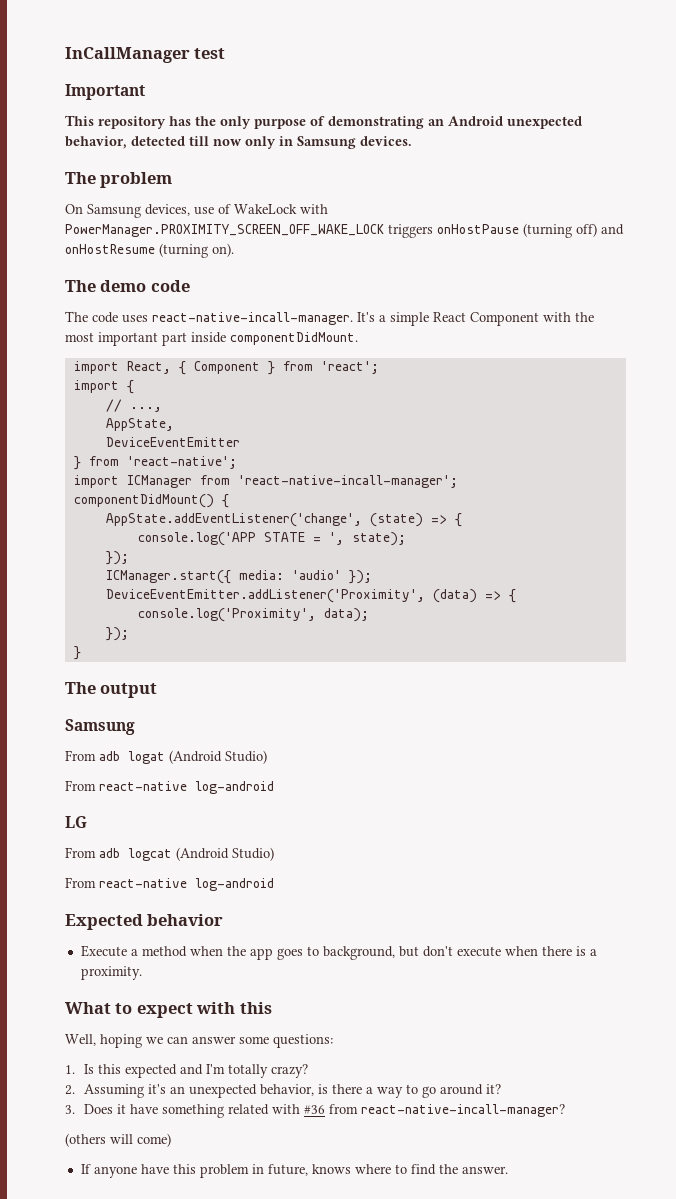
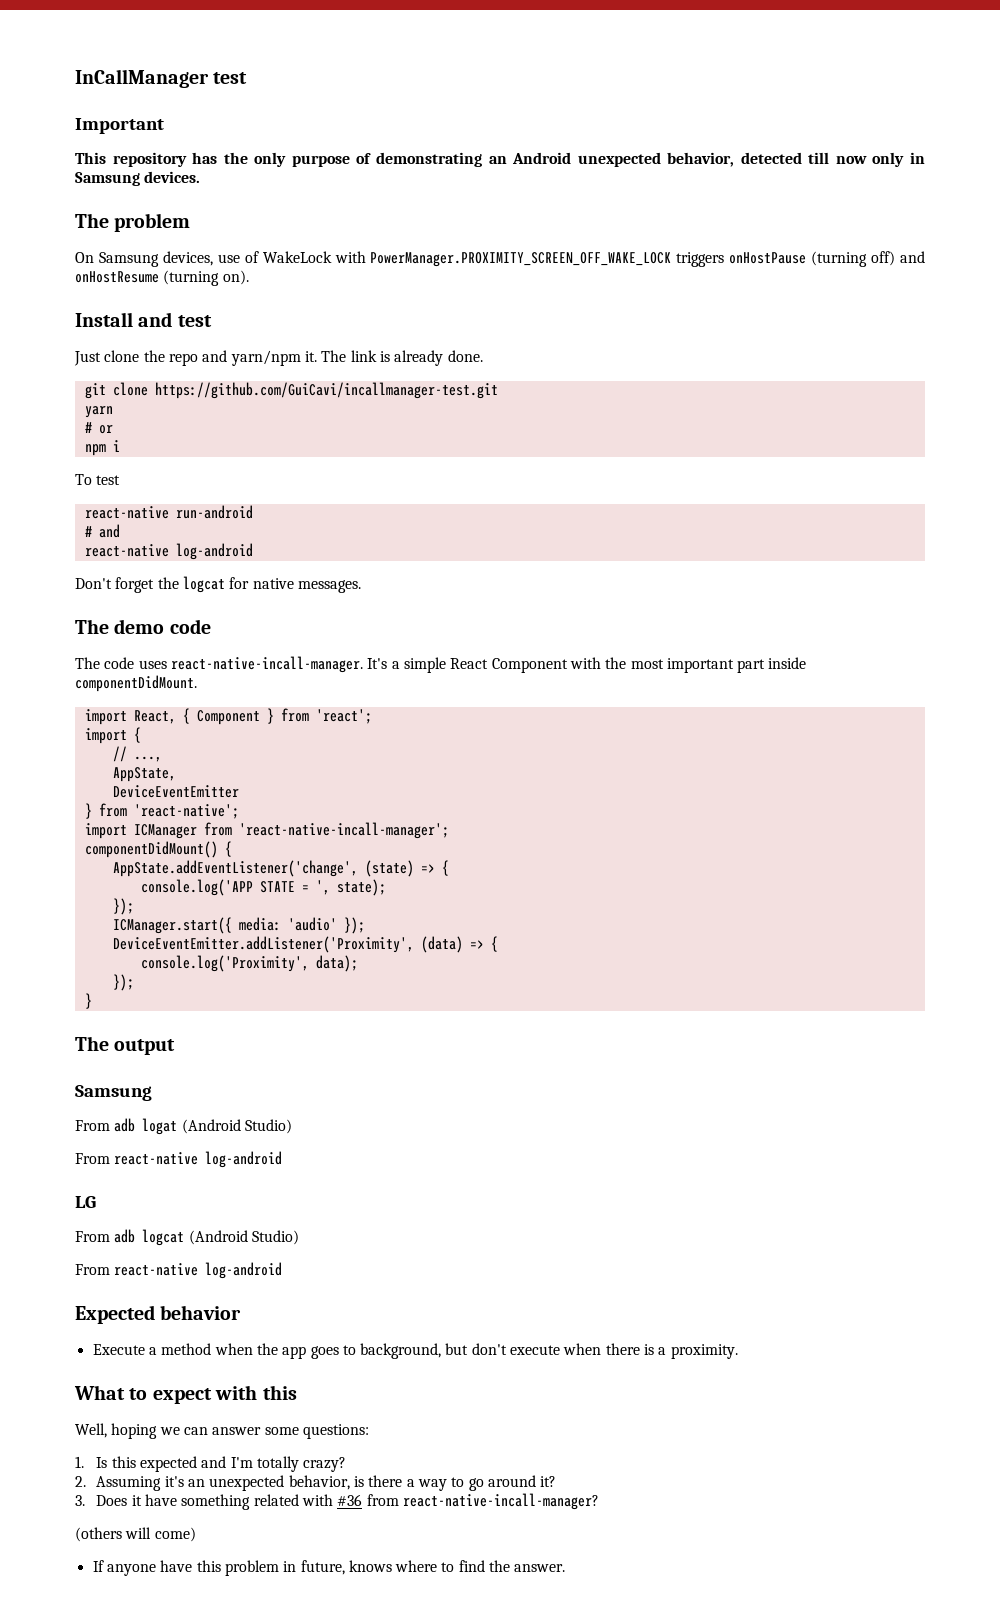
+ Install and test
+ Just clone the repo and yarn/npm it. The link is already done.
+ git clone https://github.com/GuiCavi/incallmanager-test.git
+ yarn
+ # or
+ npm i
+ To test
+ react-native run-android
+ # and
+ react-native log-android
+ Don't forget the logcat for native messages.

